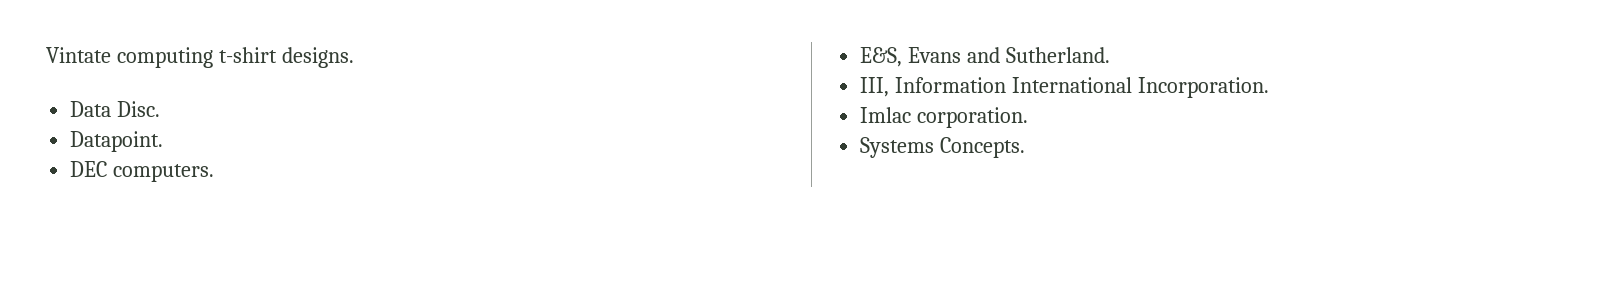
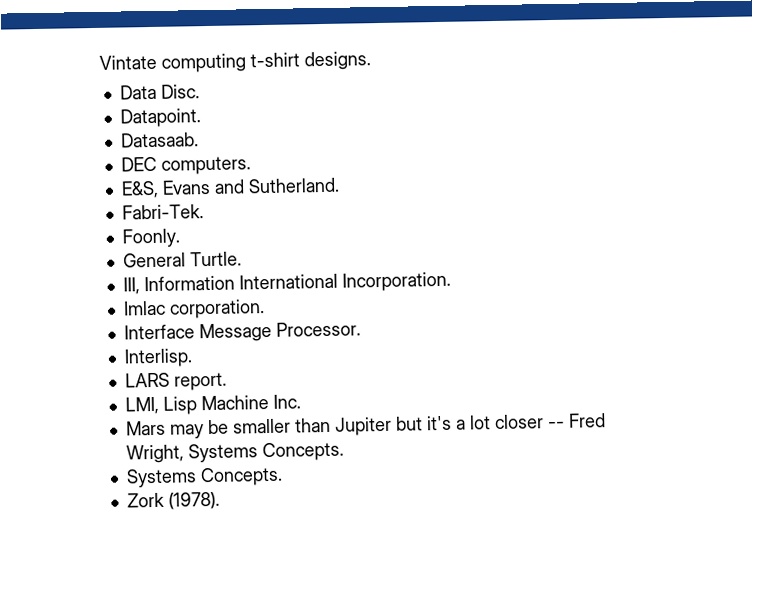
+ Datasaab.
+ Fabri-Tek.
+ Foonly.
+ General Turtle.
+ Interface Message Processor.
+ Interlisp.
+ LARS report.
+ LMI, Lisp Machine Inc.
+ Mars may be smaller than Jupiter but it's a lot closer -- Fred Wright, Systems Concepts.
  Systems Concepts.
+ Zork (1978).

